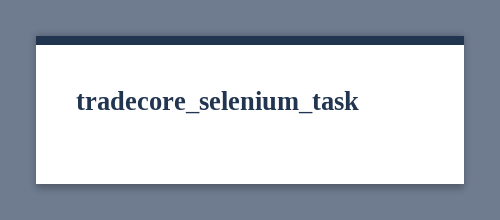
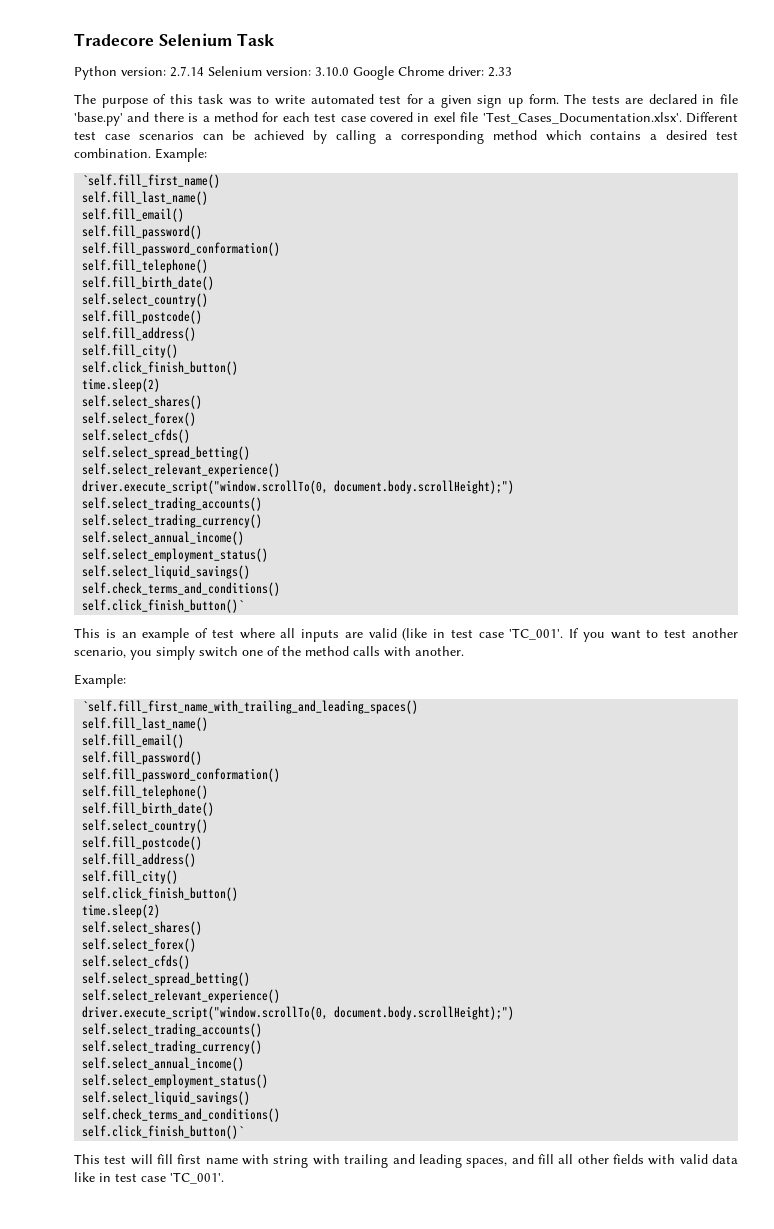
- tradecore_selenium_task
+ Tradecore Selenium Task
+ Python version: 2.7.14 Selenium version: 3.10.0 Google Chrome driver: 2.33
+ The purpose of this task was to write automated test for a given sign up form. The tests are declared in file 'base.py' and there is a method for each test case covered in exel file 'Test_Cases_Documentation.xlsx'. Different test case scenarios can be achieved by calling a corresponding method which contains a desired test combination. Example:
+ `self.fill_first_name()
+ self.fill_last_name()
+ self.fill_email()
+ self.fill_password()
+ self.fill_password_conformation()
+ self.fill_telephone()
+ self.fill_birth_date()
+ self.select_country()
+ self.fill_postcode()
+ self.fill_address()
+ self.fill_city()
+ self.click_finish_button()
+ time.sleep(2)
+ self.select_shares()
+ self.select_forex()
+ self.select_cfds()
+ self.select_spread_betting()
+ self.select_relevant_experience()
+ driver.execute_script("window.scrollTo(0, document.body.scrollHeight);")
+ self.select_trading_accounts()
+ self.select_trading_currency()
+ self.select_annual_income()
+ self.select_employment_status()
+ self.select_liquid_savings()
+ self.check_terms_and_conditions()
+ self.click_finish_button()`
+ This is an example of test where all inputs are valid (like in test case 'TC_001'. If you want to test another scenario, you simply switch one of the method calls with another.
+ Example:
+ `self.fill_first_name_with_trailing_and_leading_spaces()
+ self.fill_last_name()
+ self.fill_email()
+ self.fill_password()
+ self.fill_password_conformation()
+ self.fill_telephone()
+ self.fill_birth_date()
+ self.select_country()
+ self.fill_postcode()
+ self.fill_address()
+ self.fill_city()
+ self.click_finish_button()
+ time.sleep(2)
+ self.select_shares()
+ self.select_forex()
+ self.select_cfds()
+ self.select_spread_betting()
+ self.select_relevant_experience()
+ driver.execute_script("window.scrollTo(0, document.body.scrollHeight);")
+ self.select_trading_accounts()
+ self.select_trading_currency()
+ self.select_annual_income()
+ self.select_employment_status()
+ self.select_liquid_savings()
+ self.check_terms_and_conditions()
+ self.click_finish_button()`
+ This test will fill first name with string with trailing and leading spaces, and fill all other fields with valid data like in test case 'TC_001'.

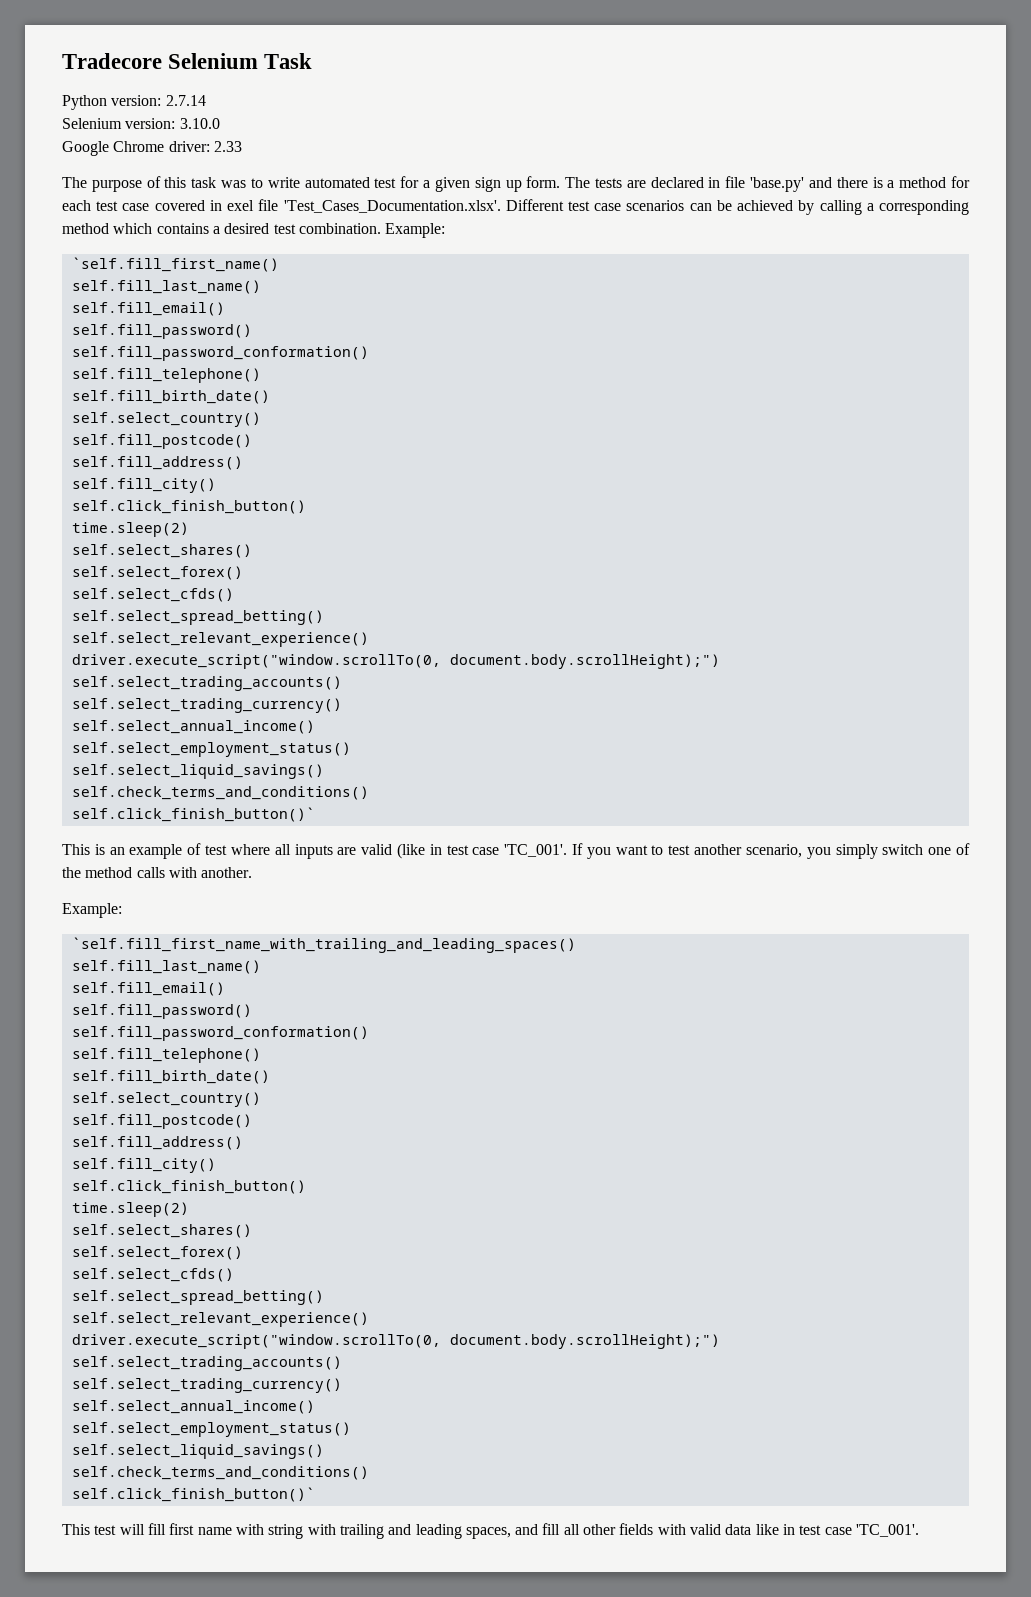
- Python version: 2.7.14 Selenium version: 3.10.0 Google Chrome driver: 2.33
+ Python version: 2.7.14
+ Selenium version: 3.10.0
+ Google Chrome driver: 2.33

